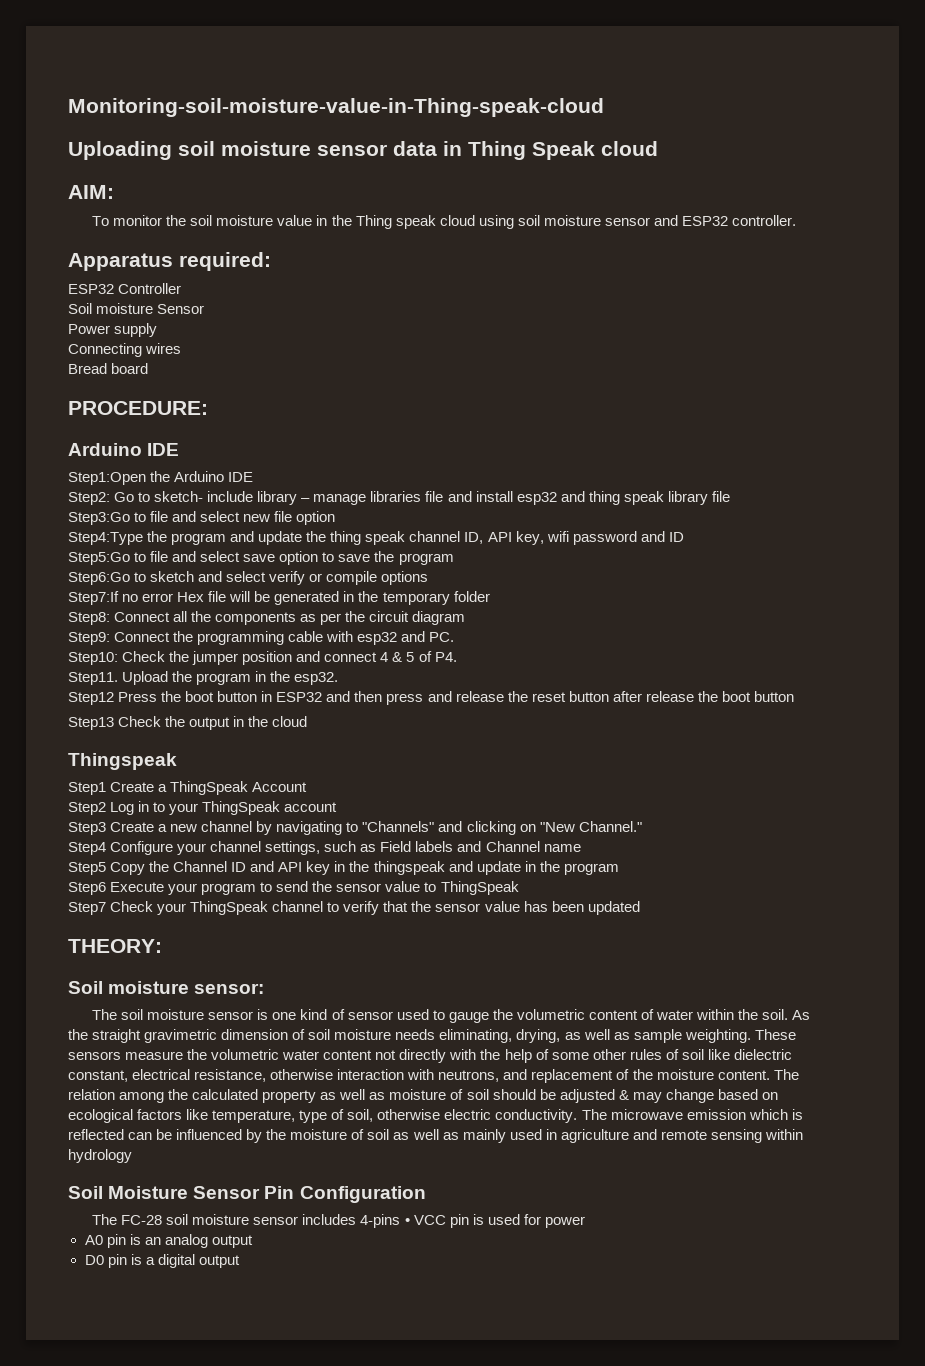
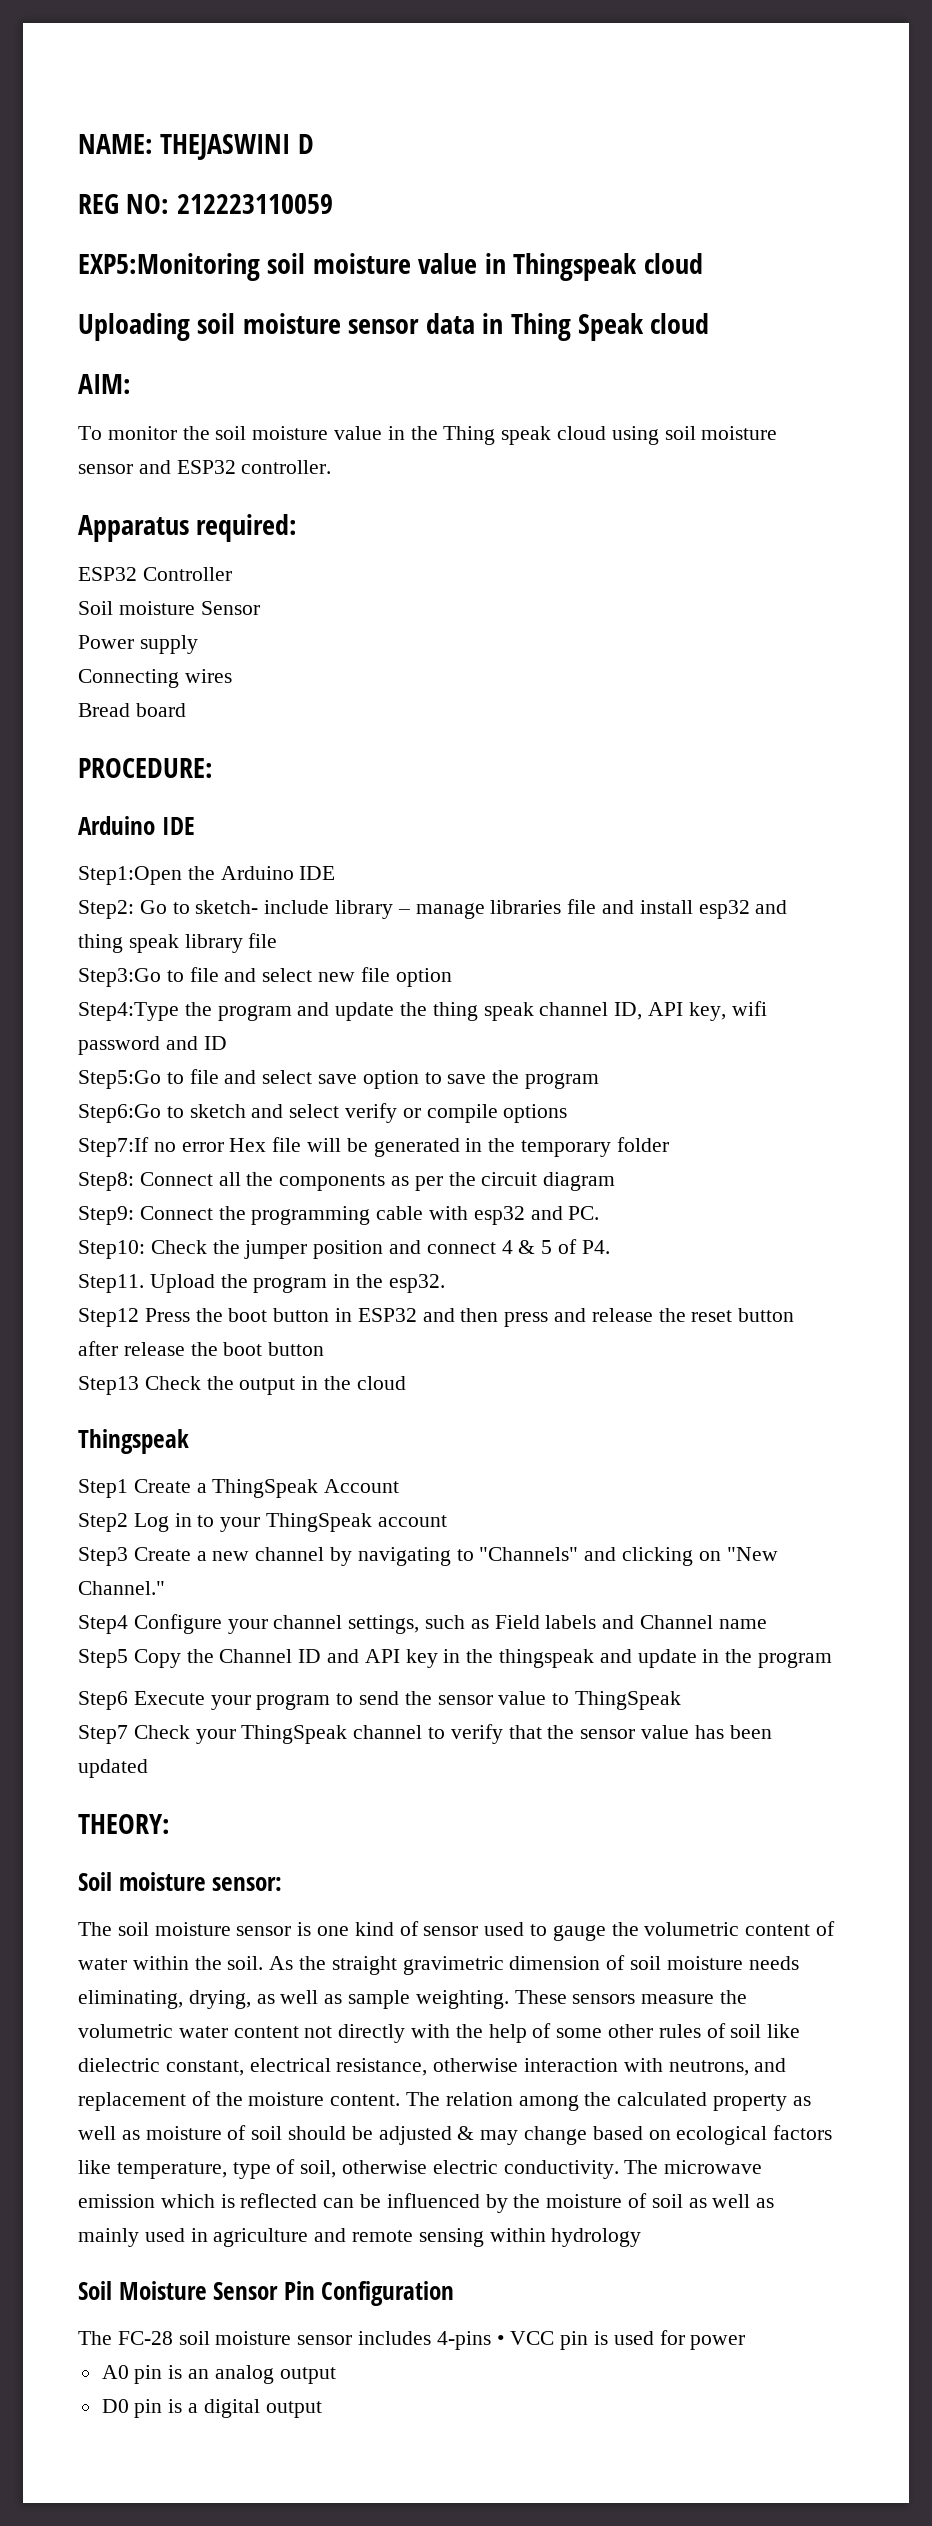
- Monitoring-soil-moisture-value-in-Thing-speak-cloud
+ NAME: THEJASWINI D
+ REG NO: 212223110059
+ EXP5:Monitoring soil moisture value in Thingspeak cloud

